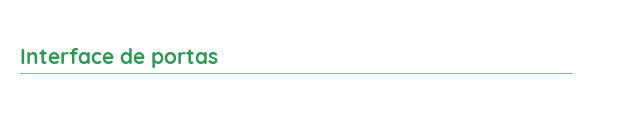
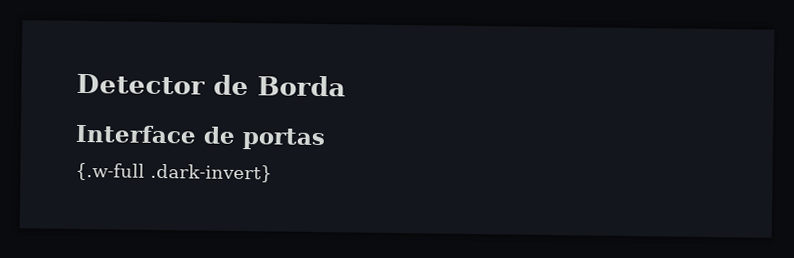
+ Detector de Borda
+ {.w-full .dark-invert}

